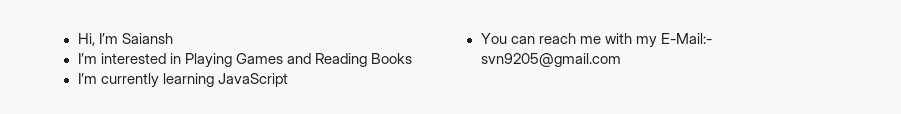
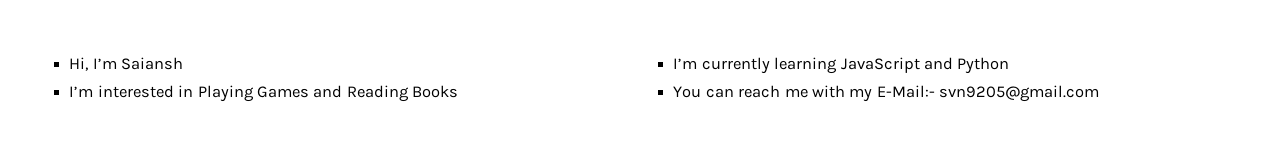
- I’m currently learning JavaScript
+ I’m currently learning JavaScript and Python

